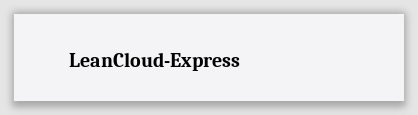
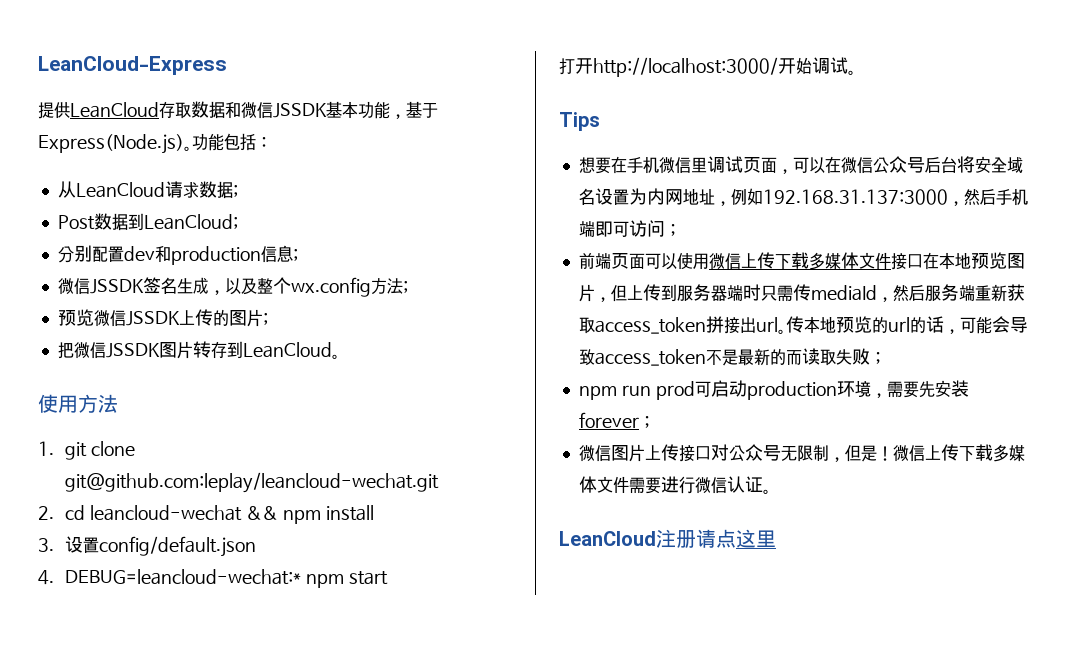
+ 提供LeanCloud存取数据和微信JSSDK基本功能，基于Express(Node.js)。功能包括：
+ 从LeanCloud请求数据;
+ Post数据到LeanCloud;
+ 分别配置dev和production信息;
+ 微信JSSDK签名生成，以及整个wx.config方法;
+ 预览微信JSSDK上传的图片;
+ 把微信JSSDK图片转存到LeanCloud。
+ 使用方法
+ 1. git clone git@github.com:leplay/leancloud-wechat.git
+ 2. cd leancloud-wechat && npm install
+ 3.设置config/default.json
+ 4. DEBUG=leancloud-wechat:* npm start
+ 打开http://localhost:3000/开始调试。
+ Tips
+ 想要在手机微信里调试页面，可以在微信公众号后台将安全域名设置为内网地址，例如192.168.31.137:3000，然后手机端即可访问；
+ 前端页面可以使用微信上传下载多媒体文件接口在本地预览图片，但上传到服务器端时只需传mediaId，然后服务端重新获取access_token拼接出url。传本地预览的url的话，可能会导致access_token不是最新的而读取失败；
+ npm run prod可启动production环境，需要先安装forever；
+ 微信图片上传接口对公众号无限制，但是！微信上传下载多媒体文件需要进行微信认证。
+ LeanCloud注册请点这里

